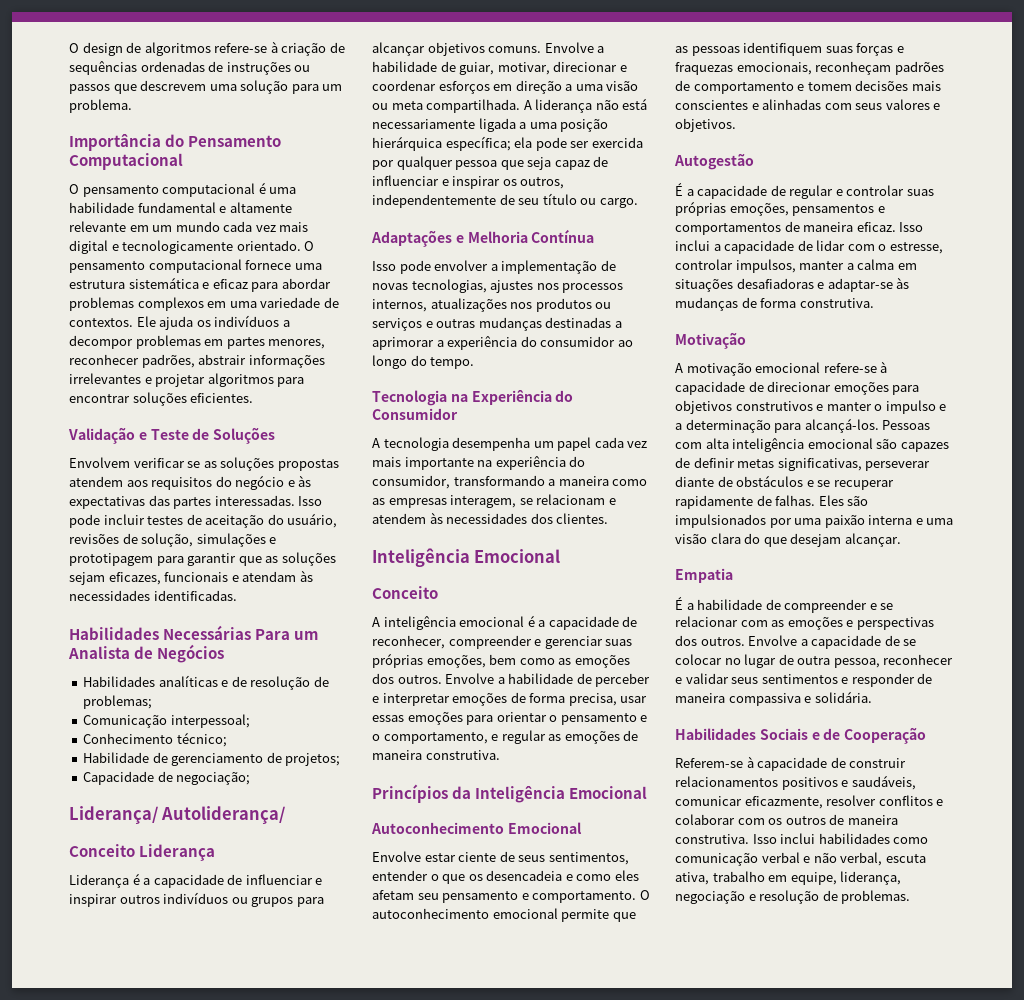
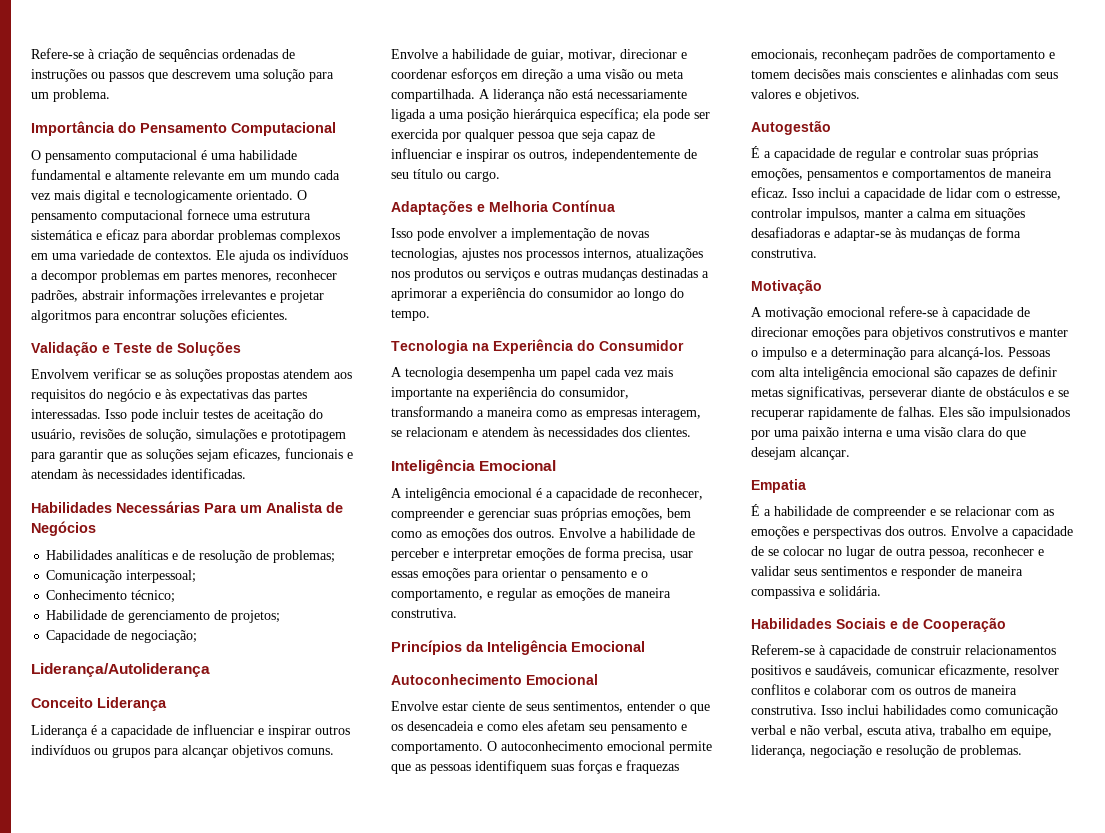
- O design de algoritmos refere-se à criação de sequências ordenadas de instruções ou passos que descrevem uma solução para um problema.
+ Refere-se à criação de sequências ordenadas de instruções ou passos que descrevem uma solução para um problema.
- Liderança/ Autoliderança/
+ Liderança/Autoliderança
  A tecnologia desempenha um papel cada vez mais importante na experiência do consumidor, transformando a maneira como as empresas interagem, se relacionam e atendem às necessidades dos clientes.
  Inteligência Emocional
- Conceito

